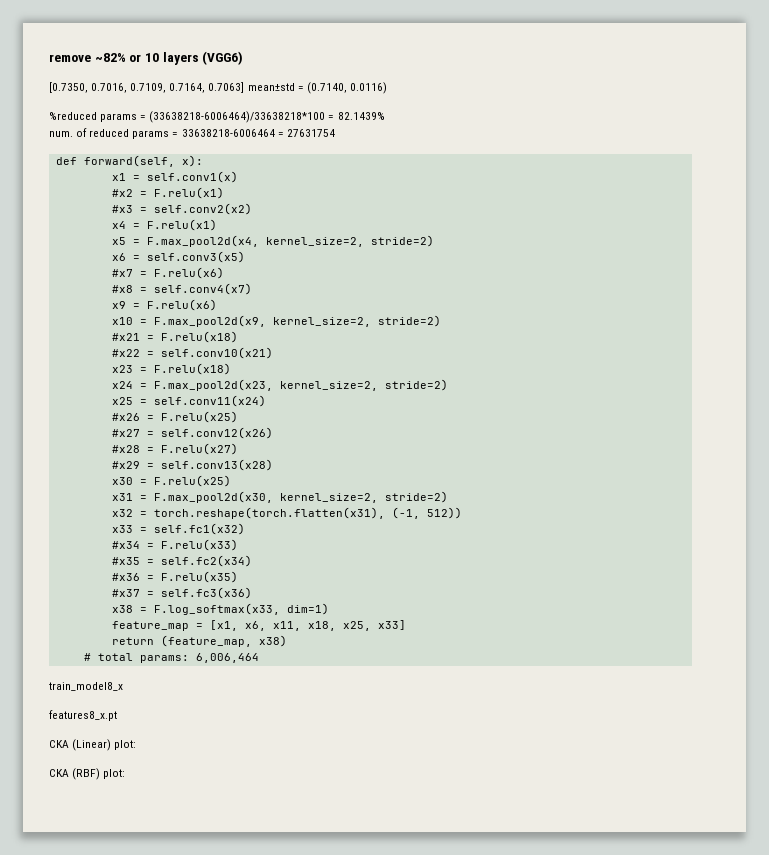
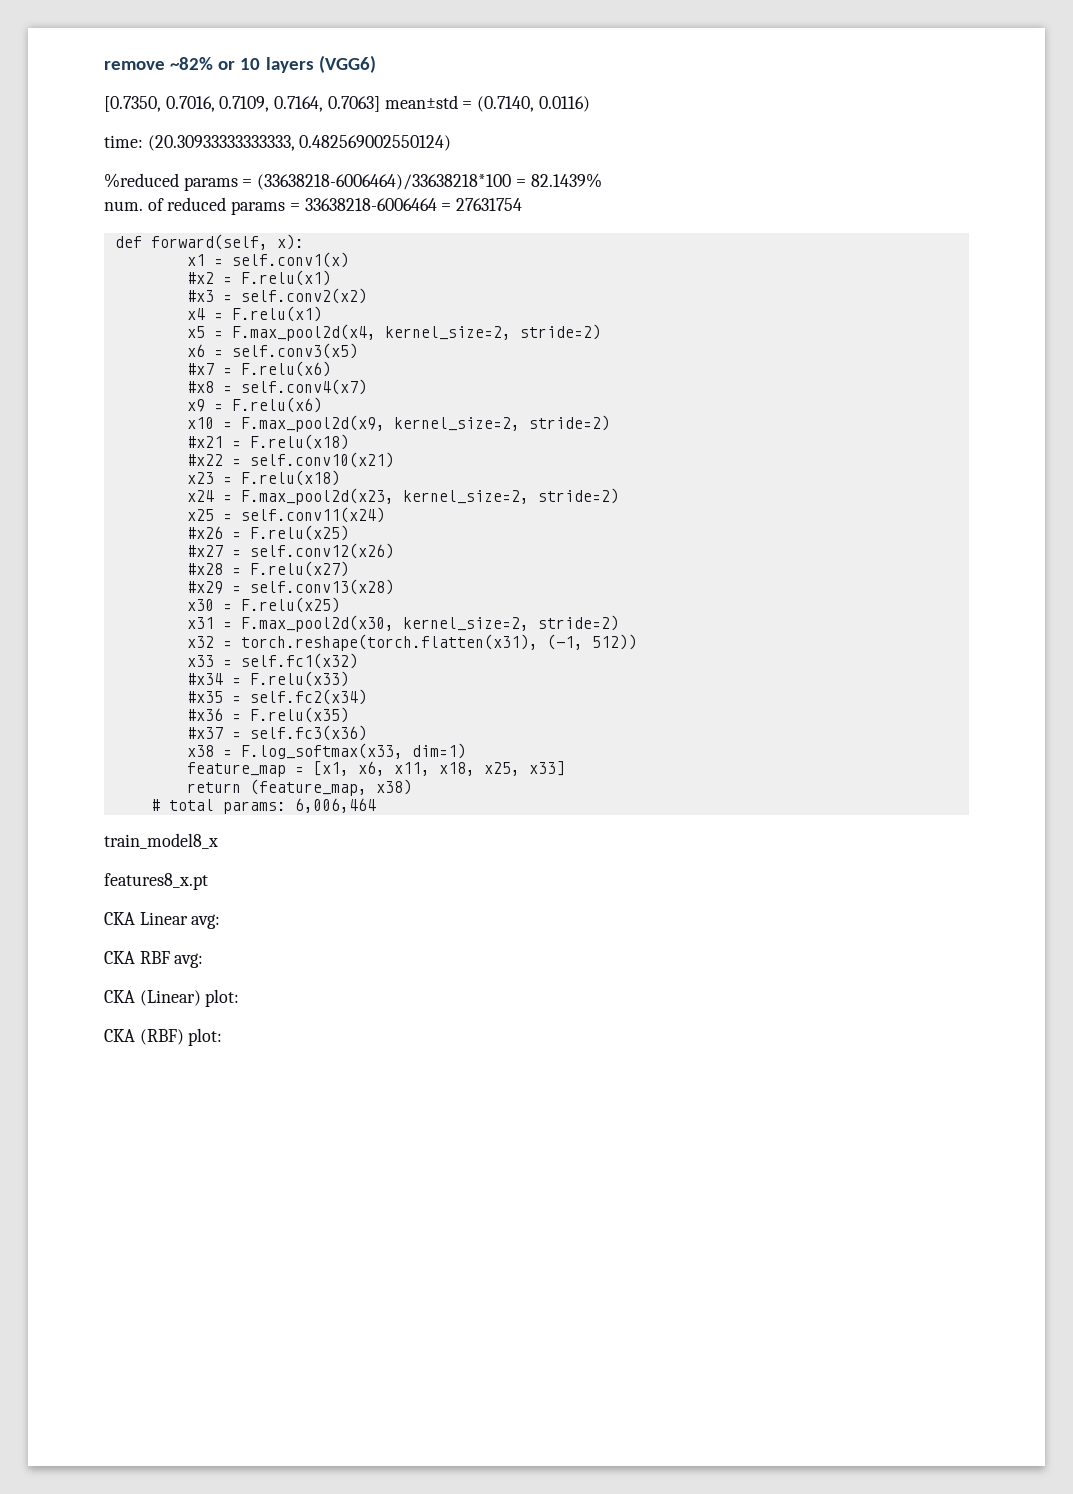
+ time: (20.30933333333333, 0.482569002550124)
+ CKA Linear avg:
+ CKA RBF avg:

